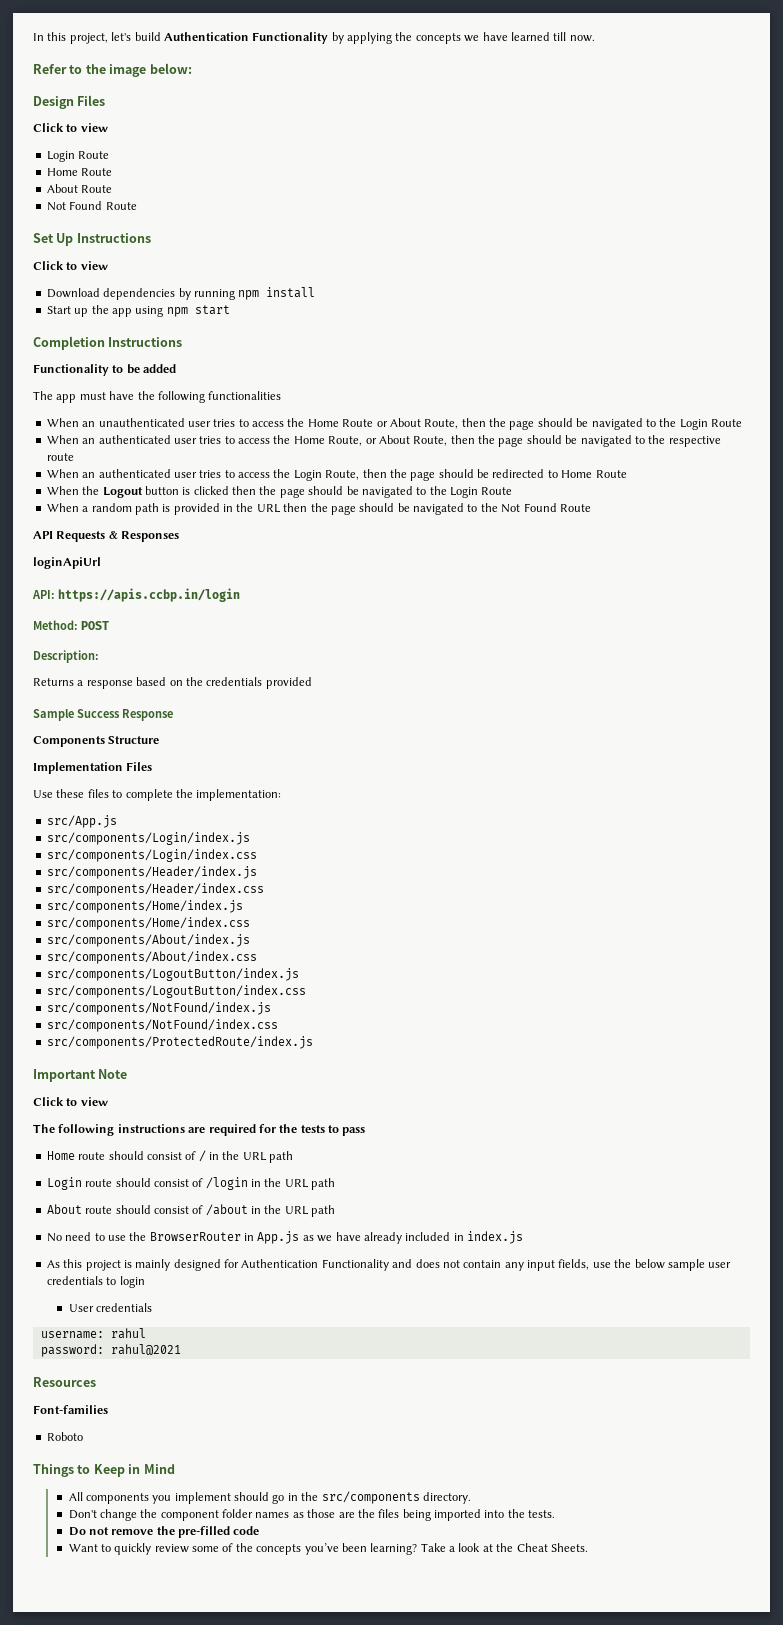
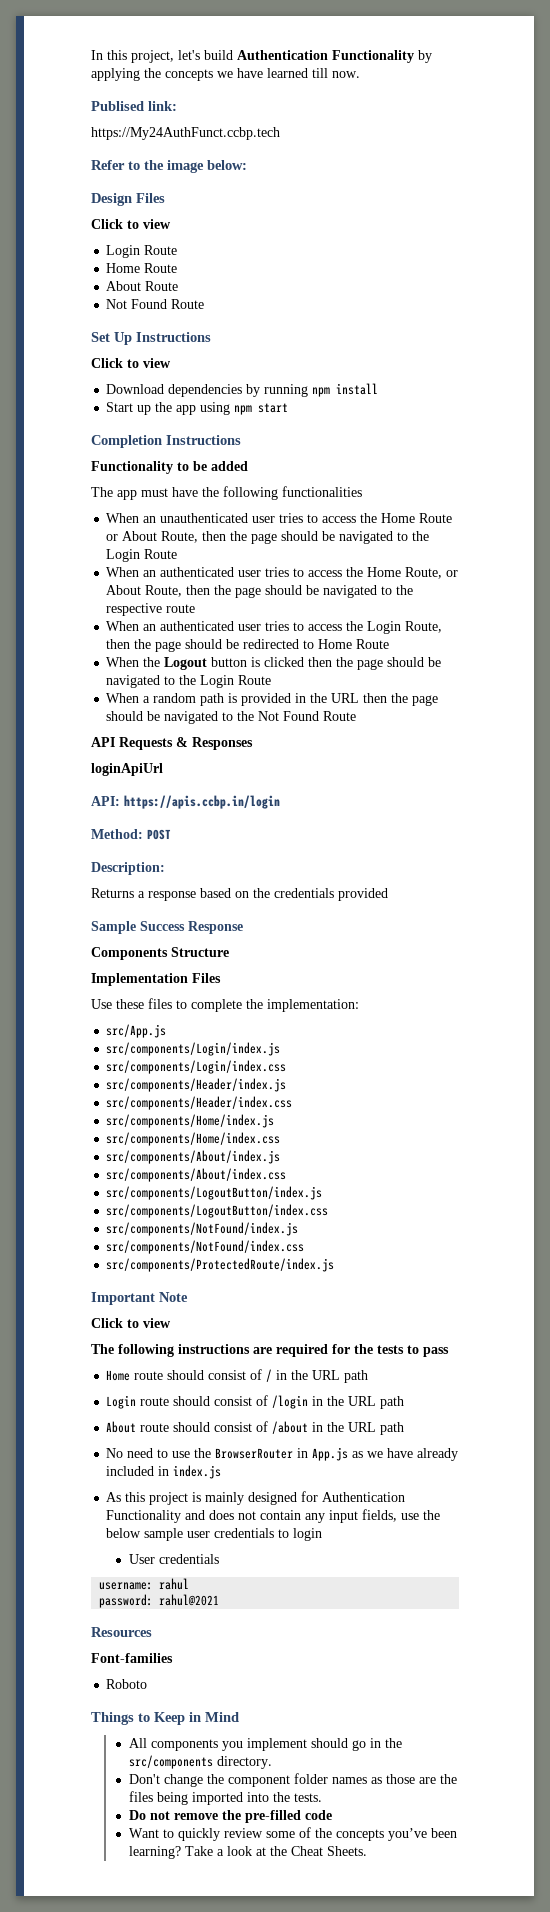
+ Publised link:
+ https://My24AuthFunct.ccbp.tech

